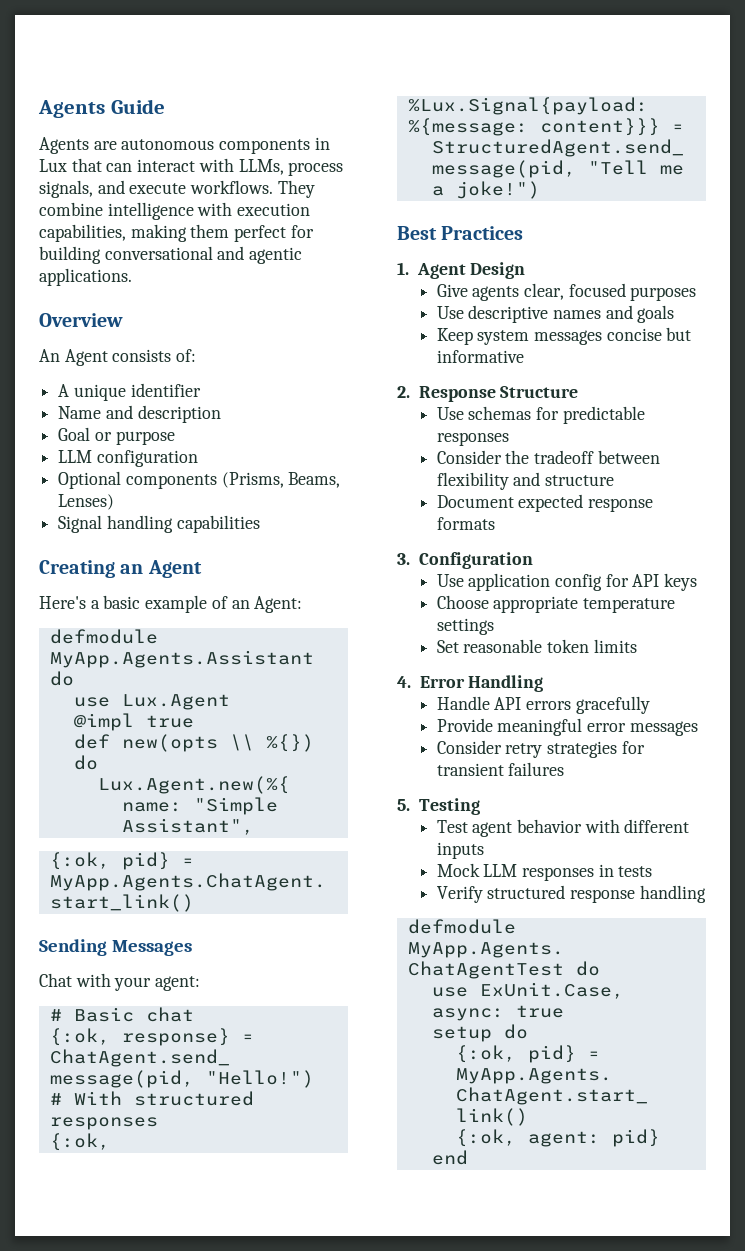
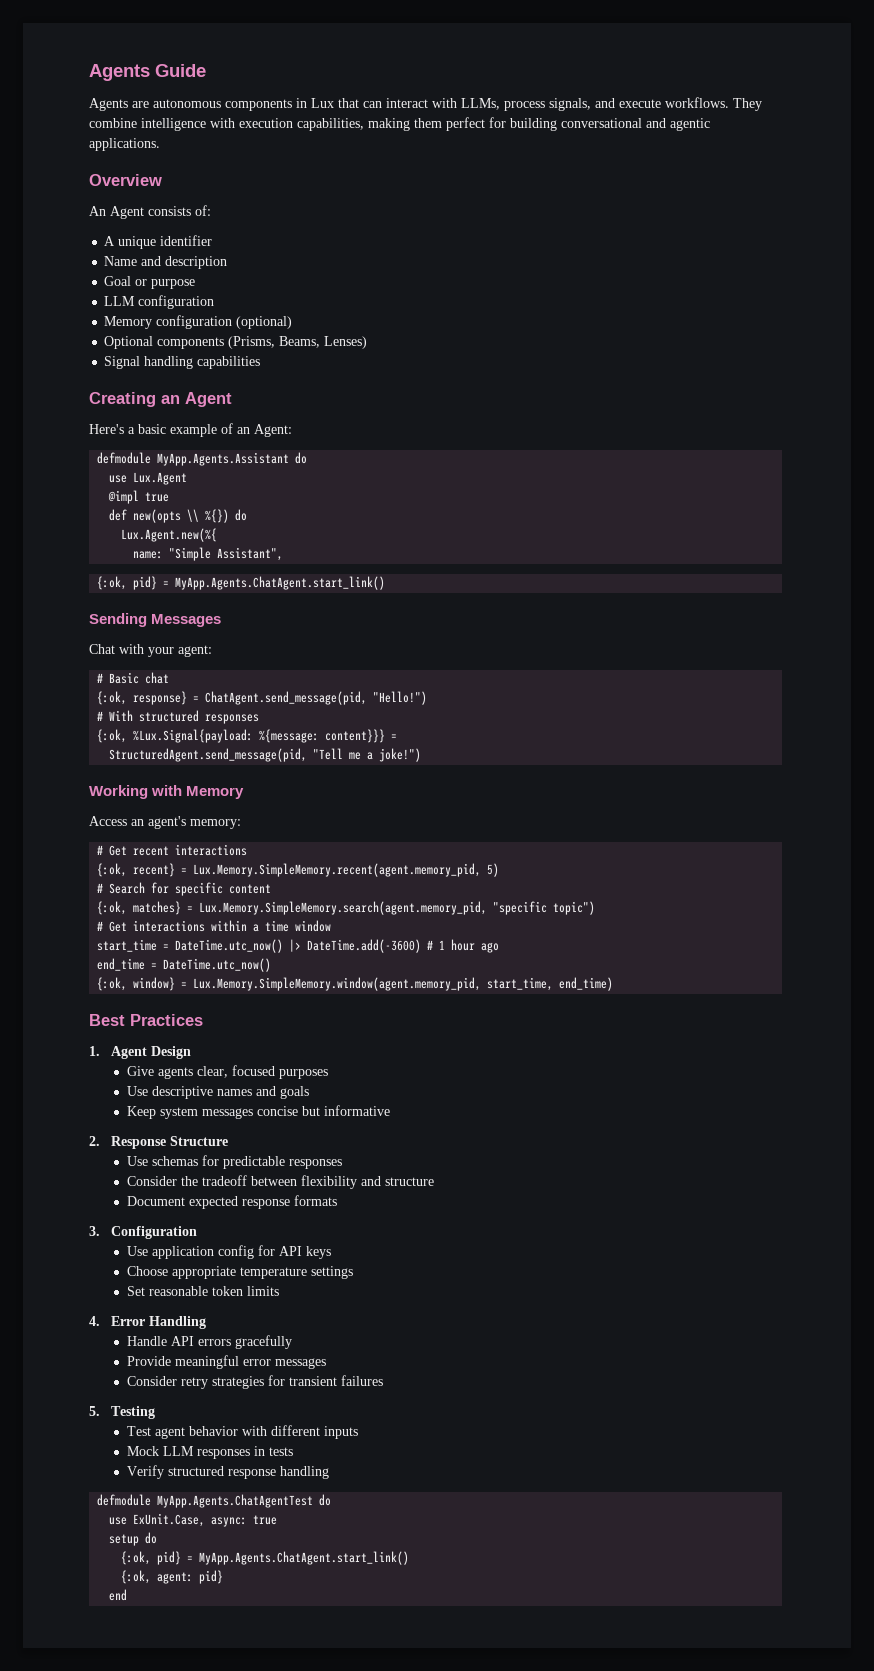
+ Memory configuration (optional)
+ Working with Memory
+ Access an agent's memory:
+ # Get recent interactions
+ {:ok, recent} = Lux.Memory.SimpleMemory.recent(agent.memory_pid, 5)
+ # Search for specific content
+ {:ok, matches} = Lux.Memory.SimpleMemory.search(agent.memory_pid, "specific topic")
+ # Get interactions within a time window
+ start_time = DateTime.utc_now() |> DateTime.add(-3600) # 1 hour ago
+ end_time = DateTime.utc_now()
+ {:ok, window} = Lux.Memory.SimpleMemory.window(agent.memory_pid, start_time, end_time)

